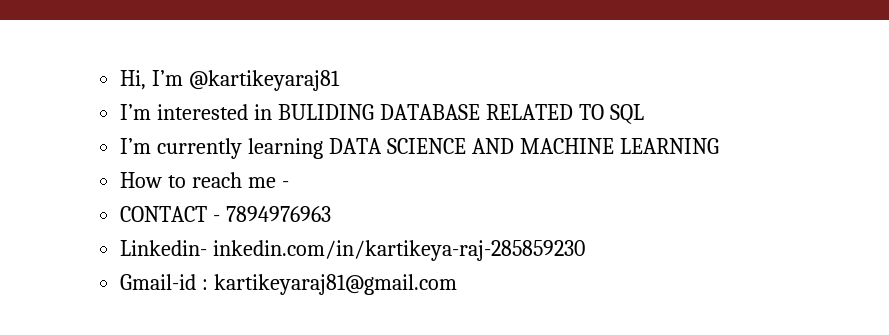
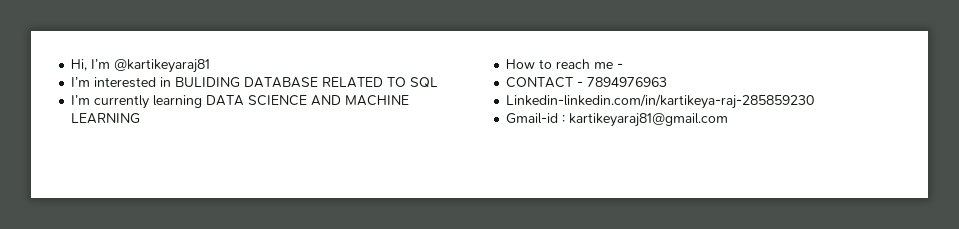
- Linkedin- inkedin.com/in/kartikeya-raj-285859230
+ Linkedin-linkedin.com/in/kartikeya-raj-285859230

